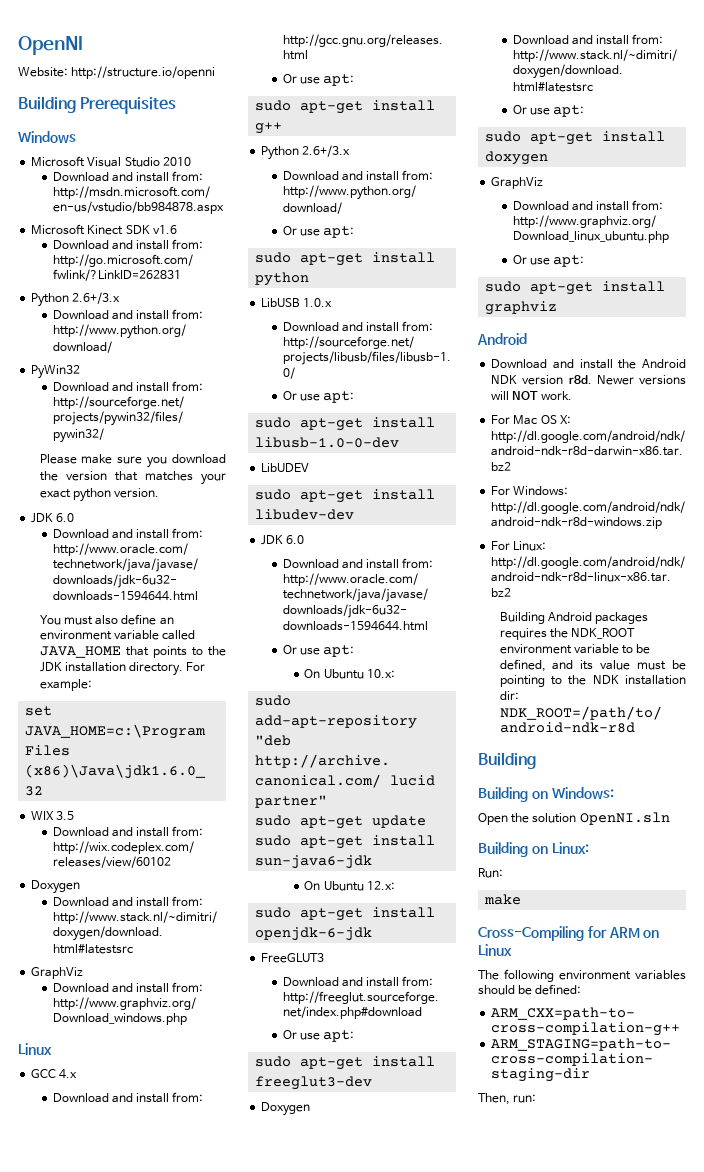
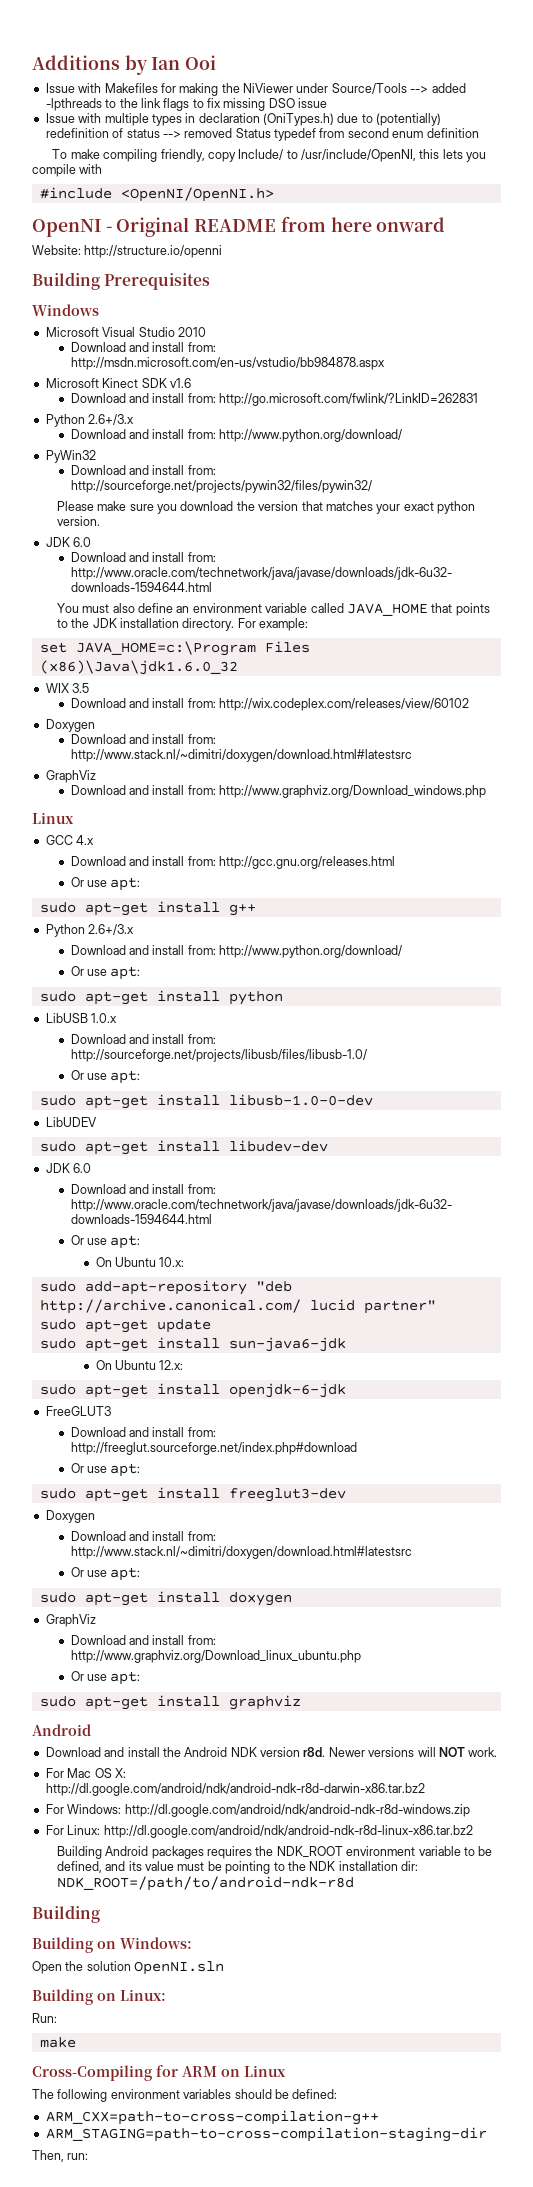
- OpenNI
+ Additions by Ian Ooi
+ Issue with Makefiles for making the NiViewer under Source/Tools --> added -lpthreads to the link flags to fix missing DSO issue
+ Issue with multiple types in declaration (OniTypes.h) due to (potentially) redefinition of status --> removed Status typedef from second enum definition
+ To make compiling friendly, copy Include/ to /usr/include/OpenNI, this lets you compile with
+ #include <OpenNI/OpenNI.h>
+ OpenNI - Original README from here onward

